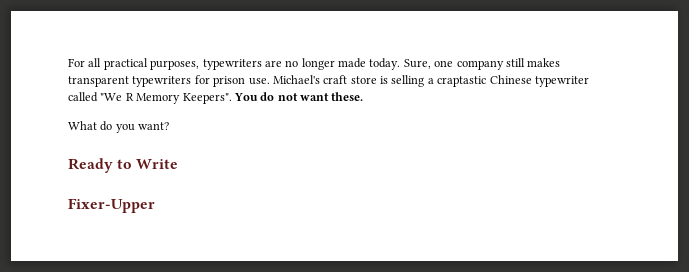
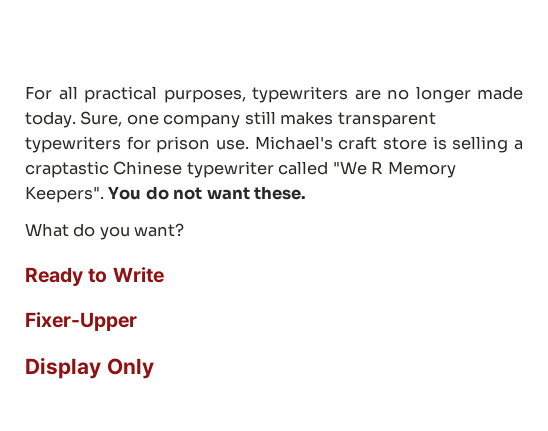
+ Display Only

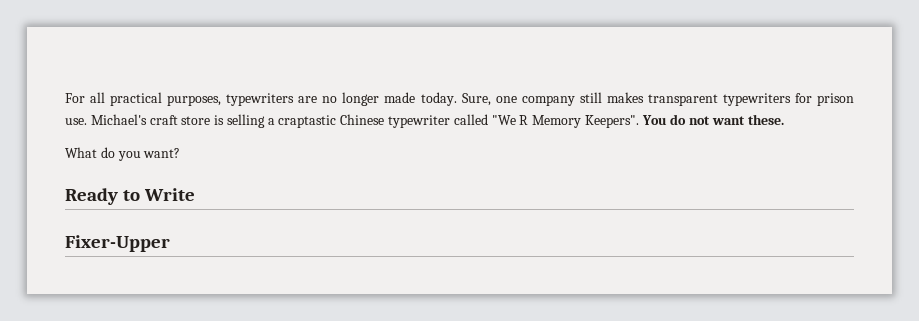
- Display Only

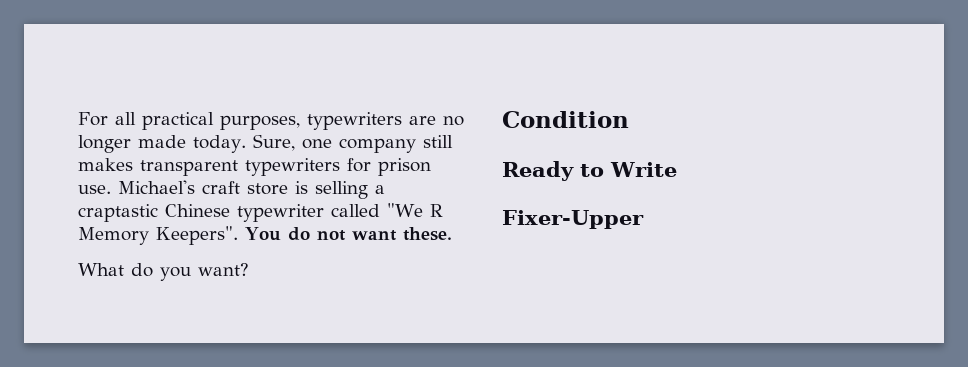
+ Condition

